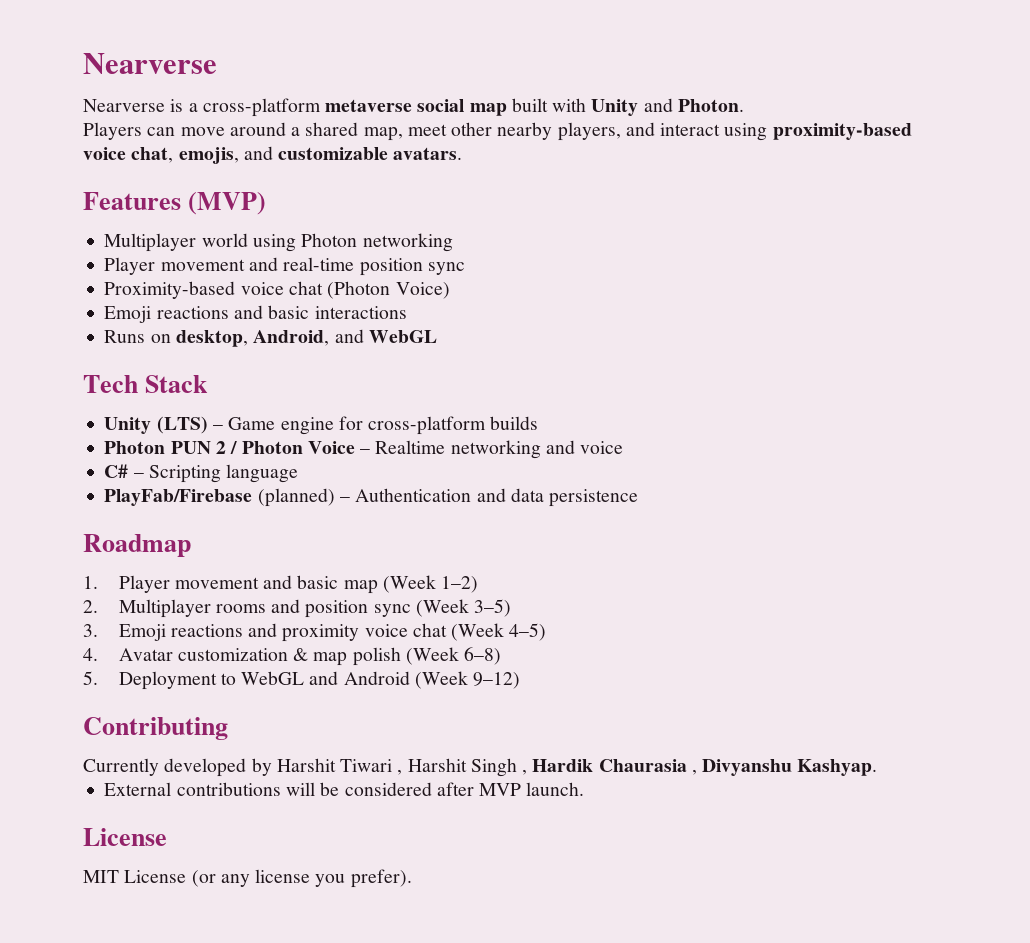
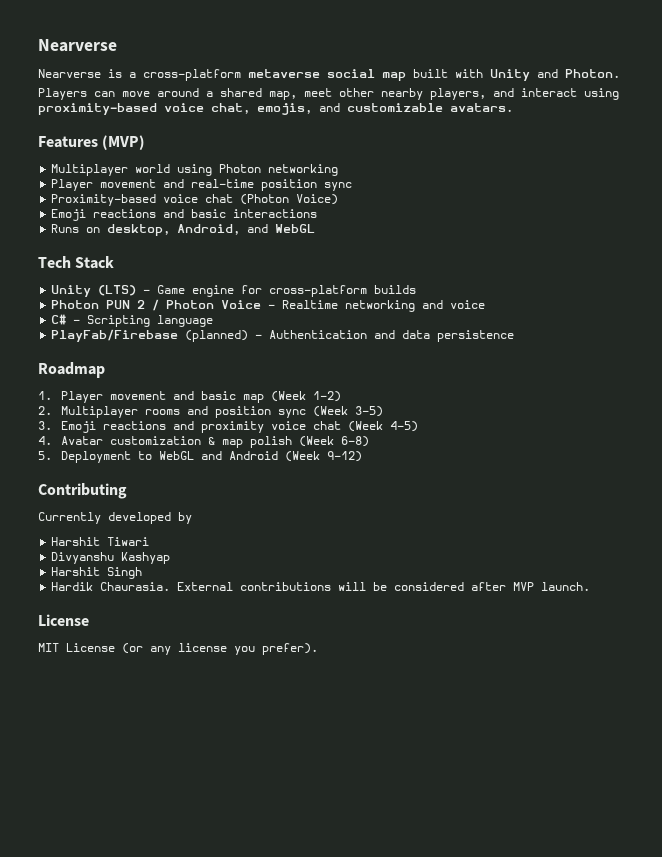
- Currently developed by Harshit Tiwari , Harshit Singh , Hardik Chaurasia , Divyanshu Kashyap.
- External contributions will be considered after MVP launch.
+ Currently developed by
+ Harshit Tiwari
+ Divyanshu Kashyap
+ Harshit Singh
+ Hardik Chaurasia. External contributions will be considered after MVP launch.

